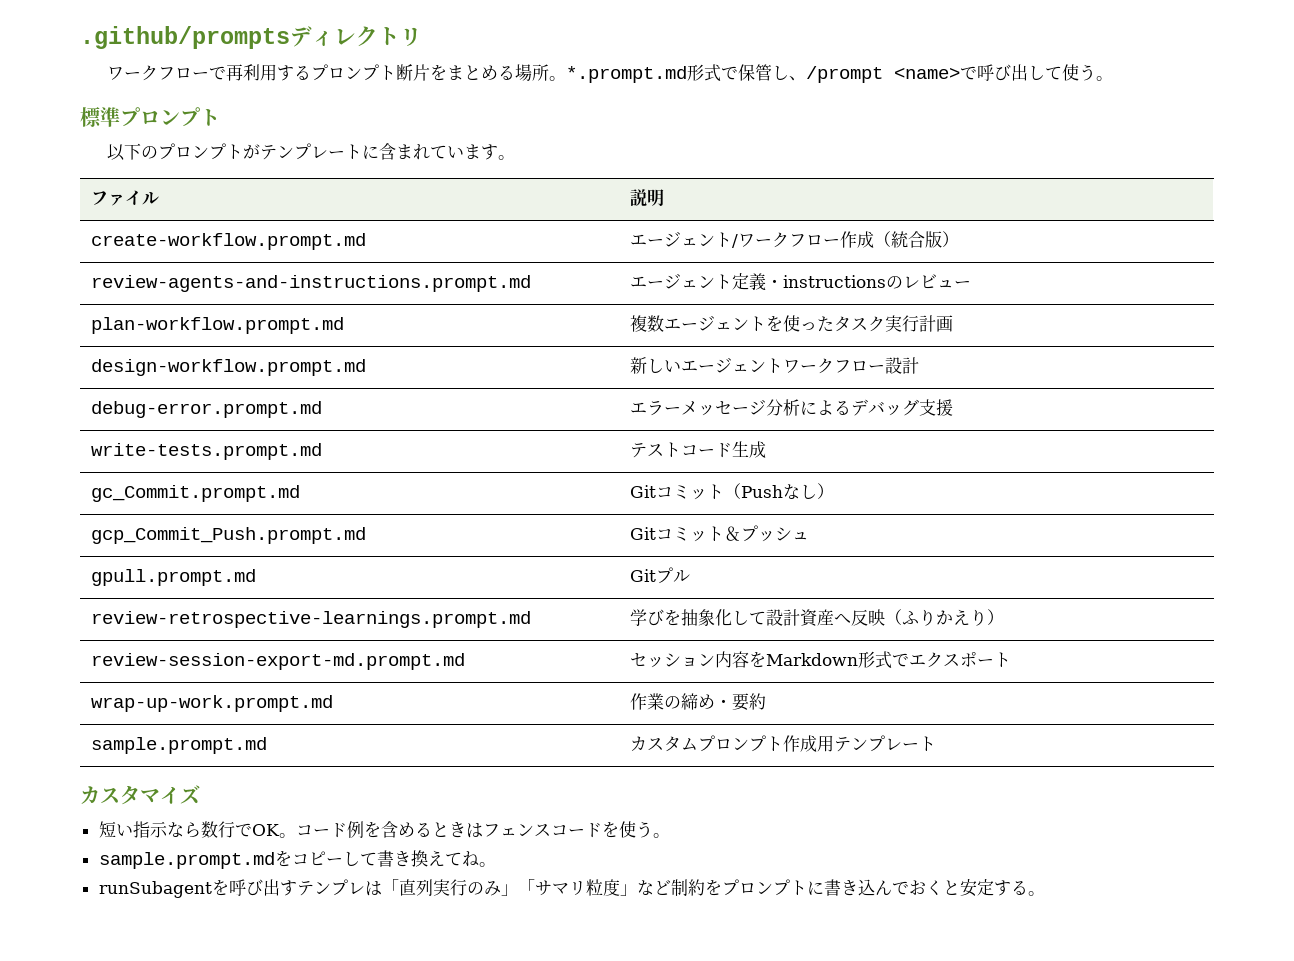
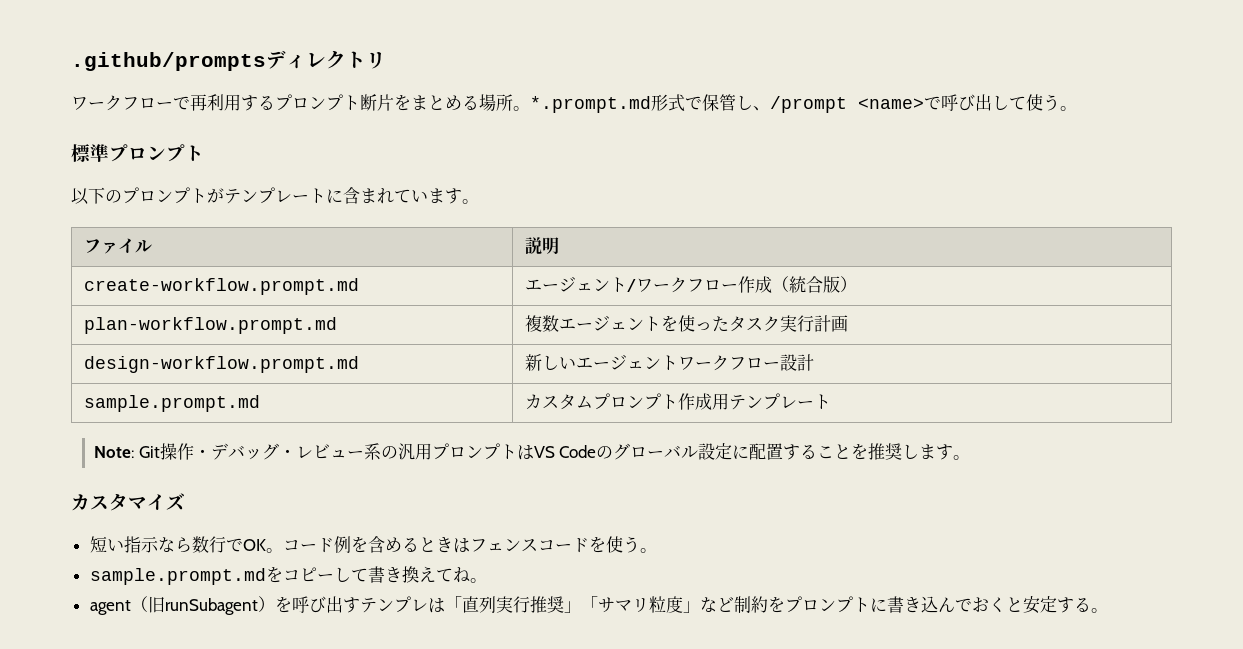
- review-agents-and-instructions.prompt.md | エージェント定義・instructionsのレビュー
- debug-error.prompt.md | エラーメッセージ分析によるデバッグ支援
- write-tests.prompt.md | テストコード生成
- gc_Commit.prompt.md | Gitコミット（Pushなし）
- gcp_Commit_Push.prompt.md | Gitコミット＆プッシュ
- gpull.prompt.md | Gitプル
- review-retrospective-learnings.prompt.md | 学びを抽象化して設計資産へ反映（ふりかえり）
- review-session-export-md.prompt.md | セッション内容をMarkdown形式でエクスポート
- wrap-up-work.prompt.md | 作業の締め・要約
+ Note: Git操作・デバッグ・レビュー系の汎用プロンプトはVS Codeのグローバル設定に配置することを推奨します。
- runSubagentを呼び出すテンプレは「直列実行のみ」「サマリ粒度」など制約をプロンプトに書き込んでおくと安定する。
+ agent（旧runSubagent）を呼び出すテンプレは「直列実行推奨」「サマリ粒度」など制約をプロンプトに書き込んでおくと安定する。

